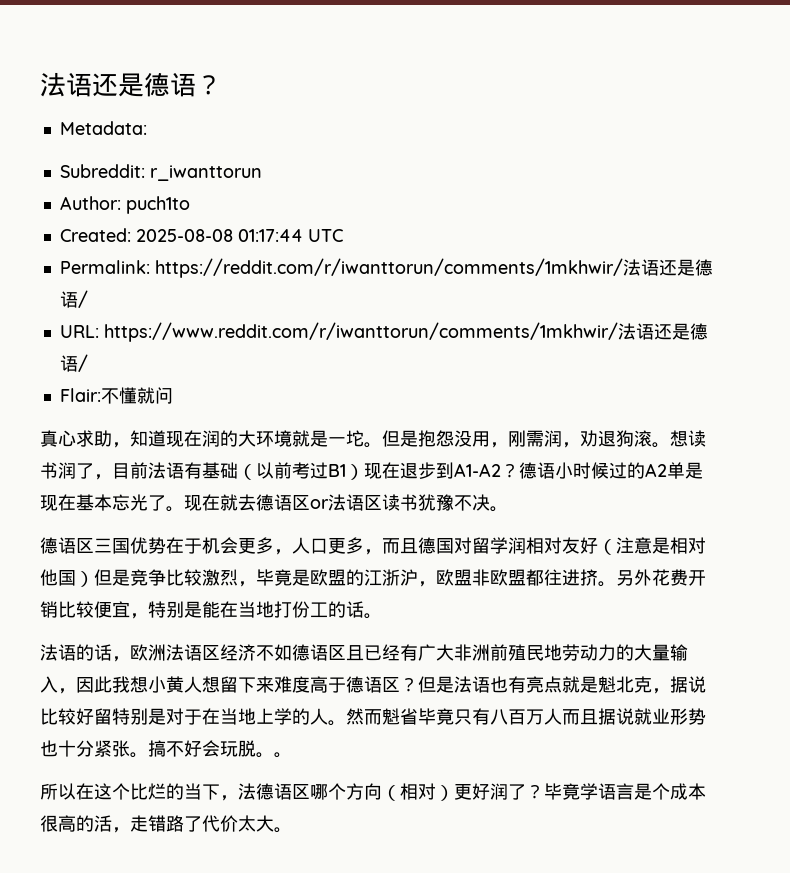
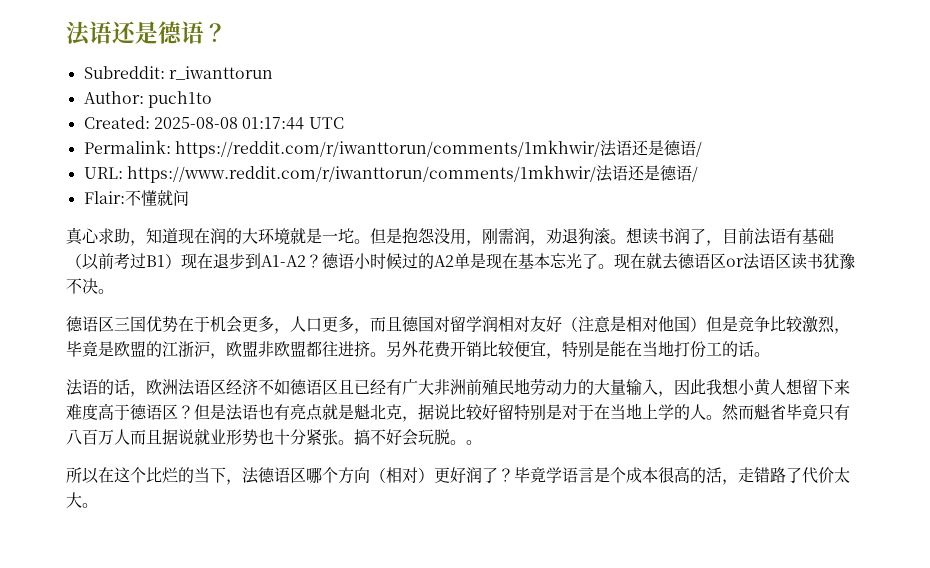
- Metadata:

